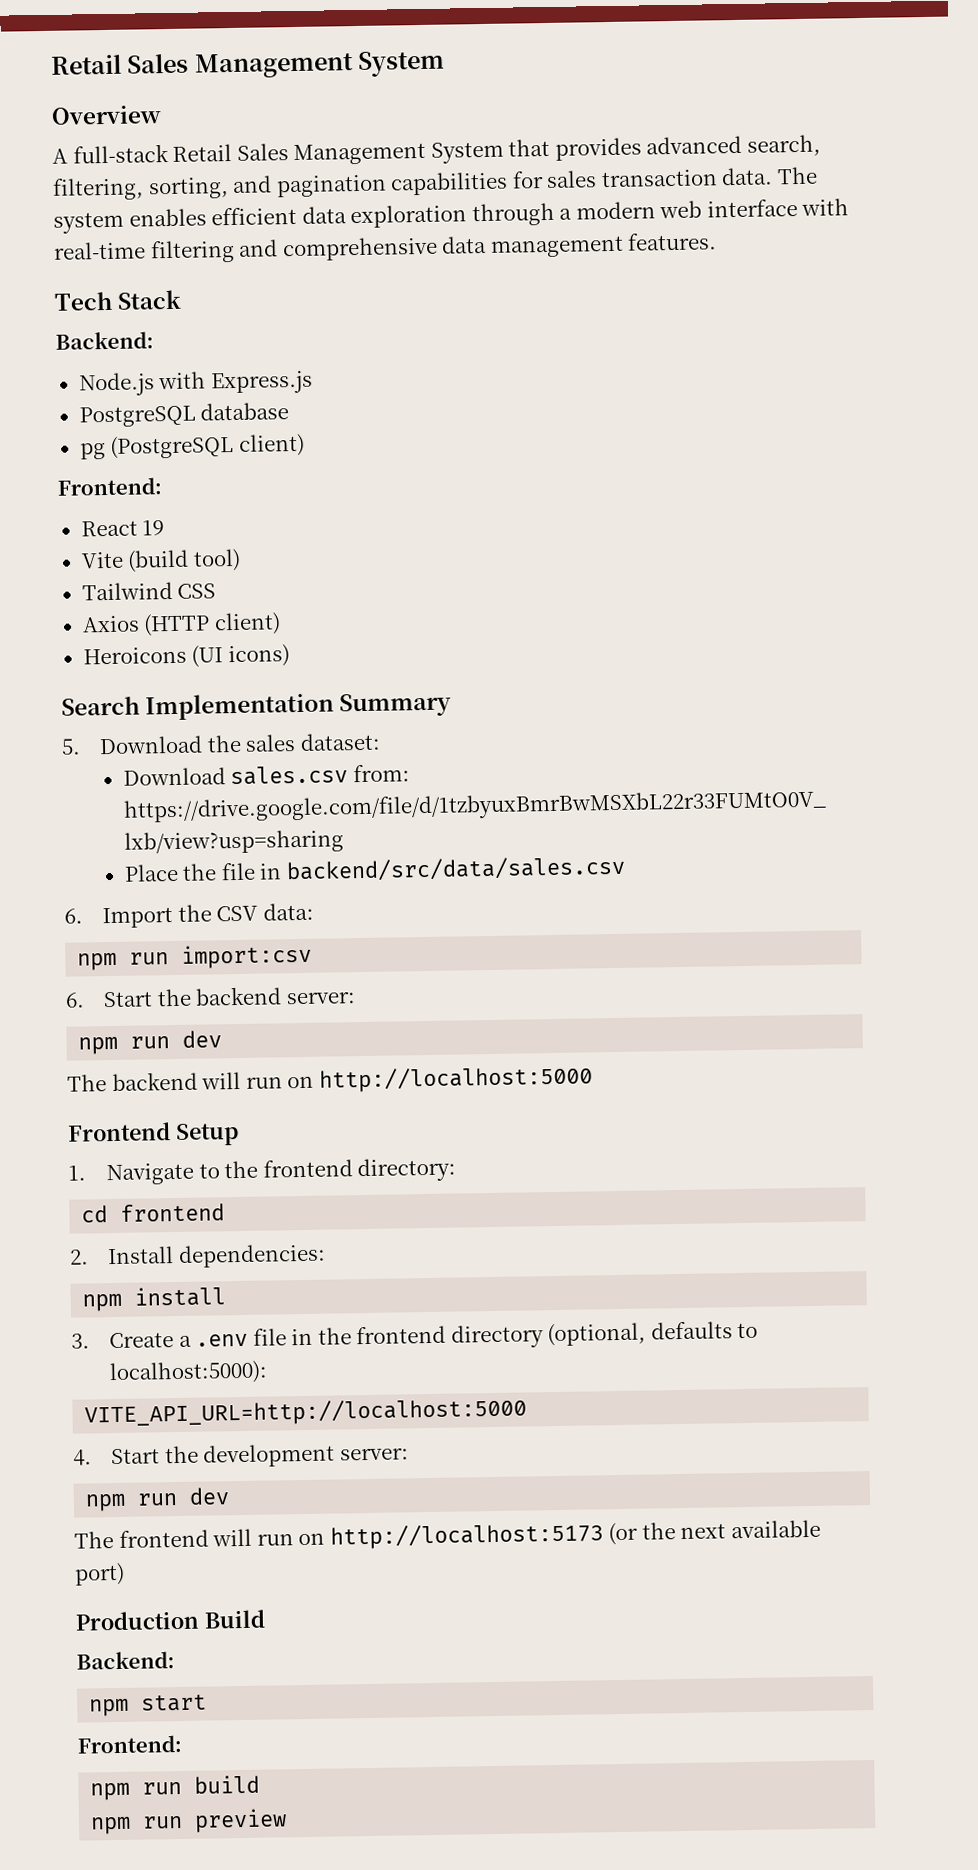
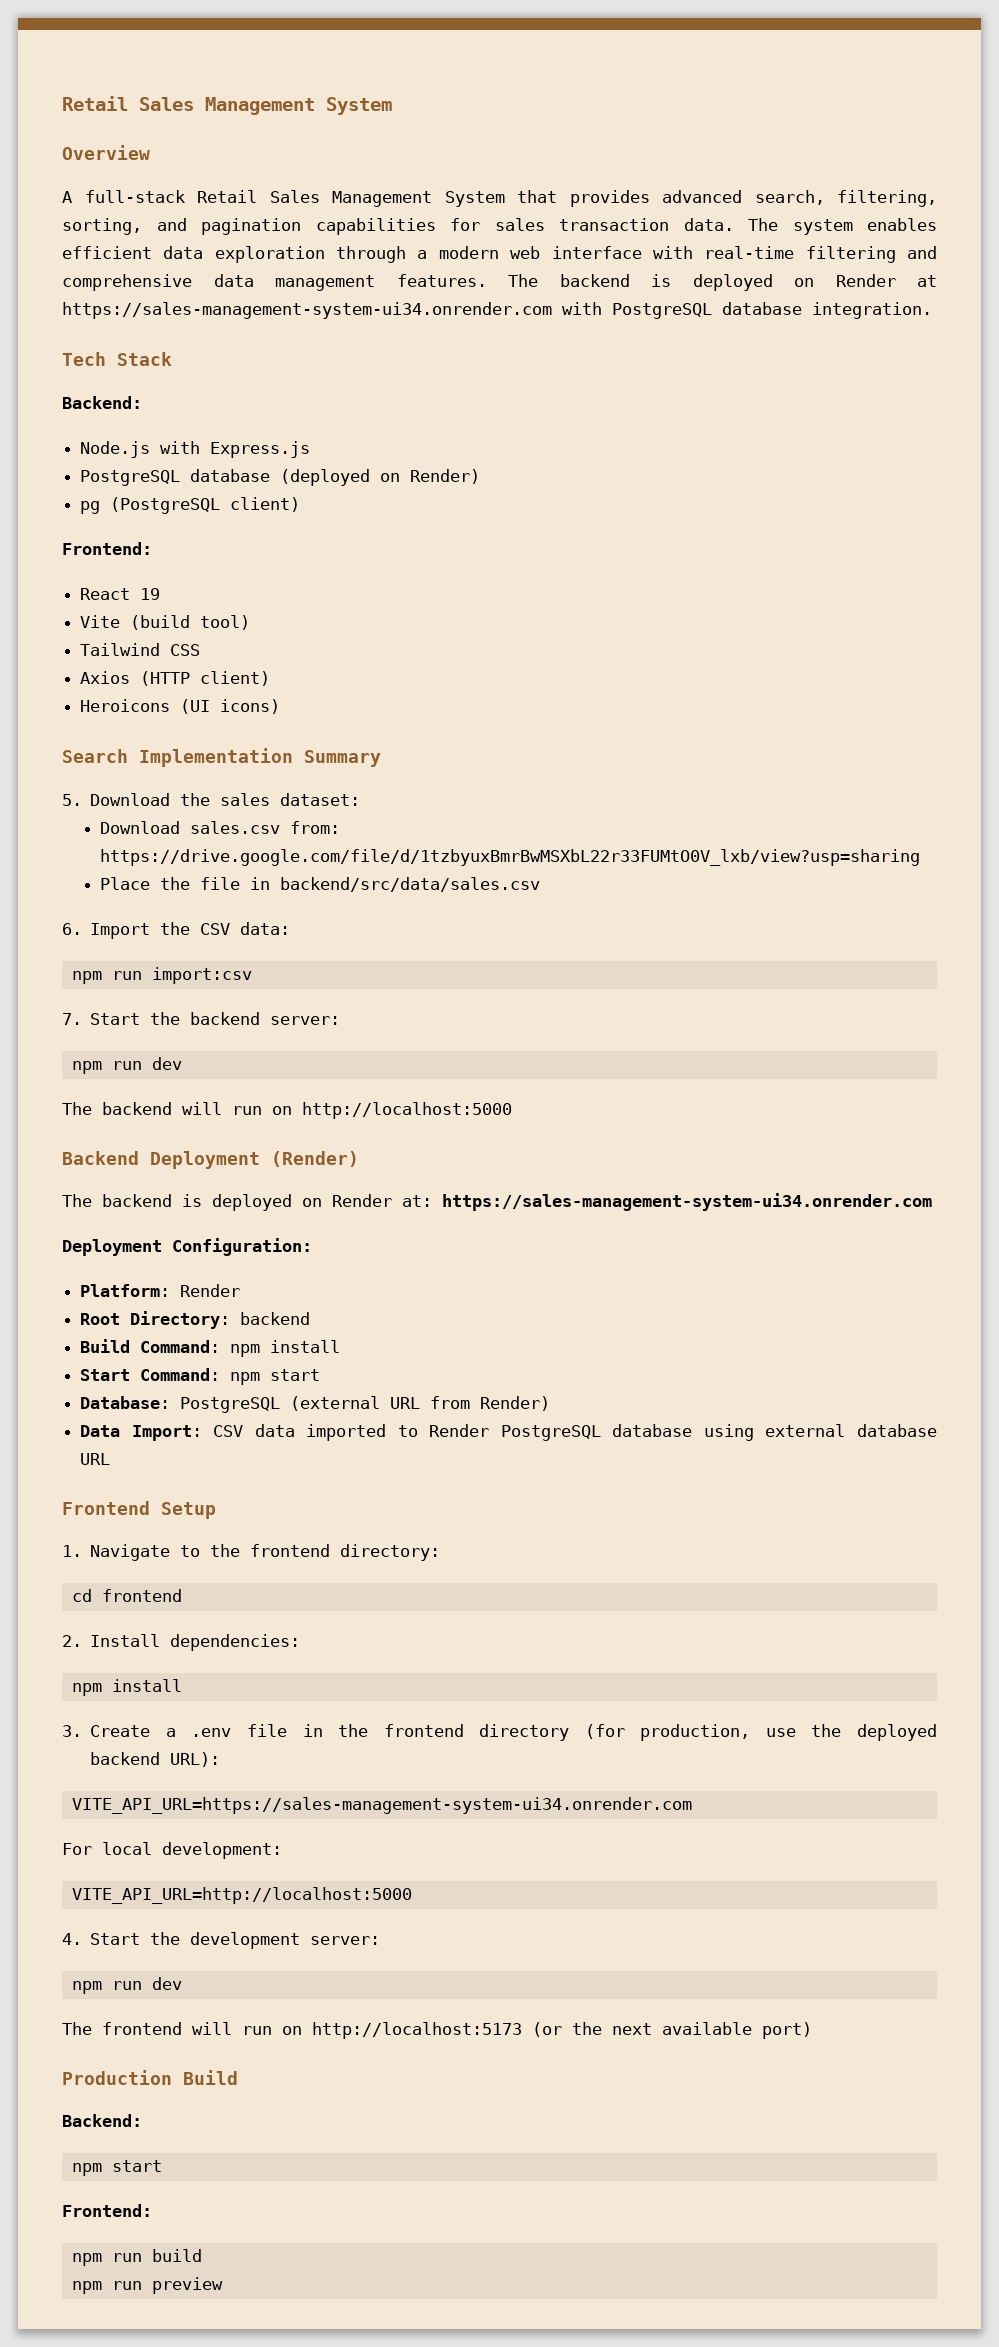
+ The backend is deployed on Render at https://sales-management-system-ui34.onrender.com with PostgreSQL database integration.
- PostgreSQL database
+ PostgreSQL database (deployed on Render)
- 6. Start the backend server:
+ 7. Start the backend server:
+ Backend Deployment (Render)
+ The backend is deployed on Render at: https://sales-management-system-ui34.onrender.com
+ Deployment Configuration:
+ Platform: Render
+ Root Directory: backend
+ Build Command: npm install
+ Start Command: npm start
+ Database: PostgreSQL (external URL from Render)
+ Data Import: CSV data imported to Render PostgreSQL database using external database URL
- 3. Create a .env file in the frontend directory (optional, defaults to localhost:5000):
+ 3. Create a .env file in the frontend directory (for production, use the deployed backend URL):
+ VITE_API_URL=https://sales-management-system-ui34.onrender.com
+ For local development:

